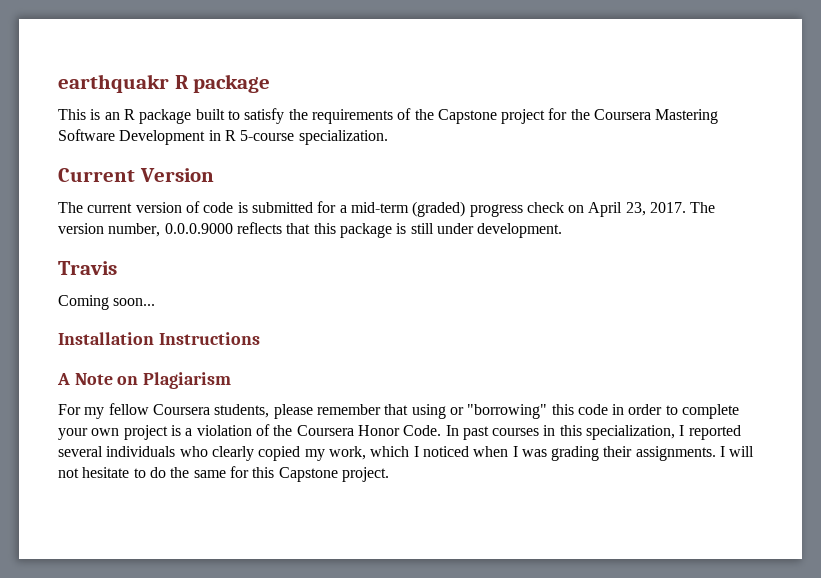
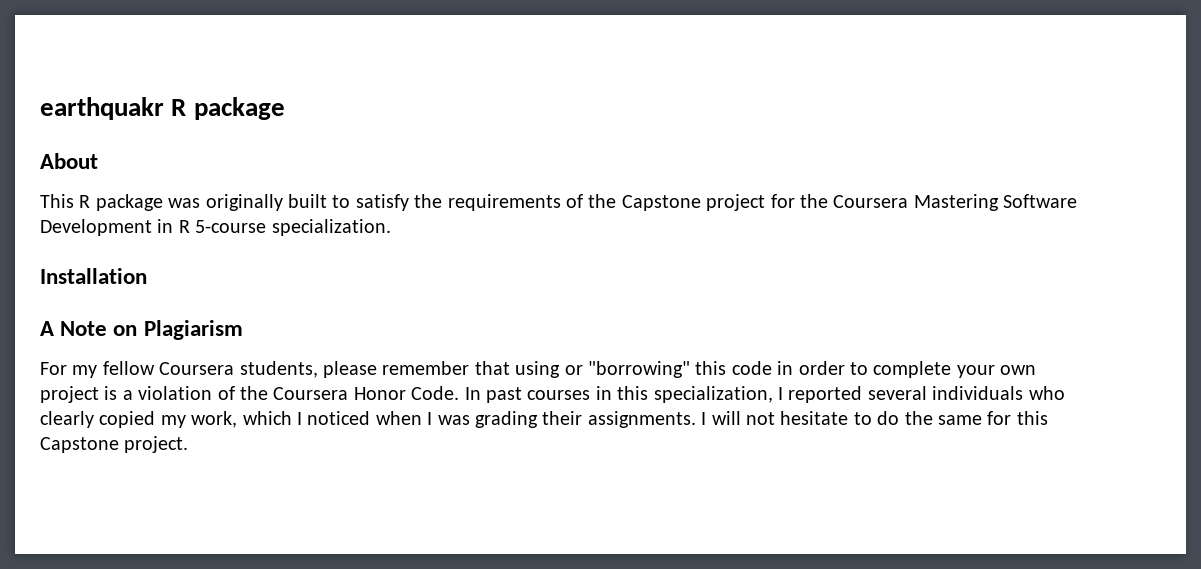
+ About
- This is an R package built to satisfy the requirements of the Capstone project for the Coursera Mastering Software Development in R 5-course specialization.
+ This R package was originally built to satisfy the requirements of the Capstone project for the Coursera Mastering Software Development in R 5-course specialization.
- Current Version
- The current version of code is submitted for a mid-term (graded) progress check on April 23, 2017. The version number, 0.0.0.9000 reflects that this package is still under development.
- Travis
- Coming soon...
- Installation Instructions
+ Installation

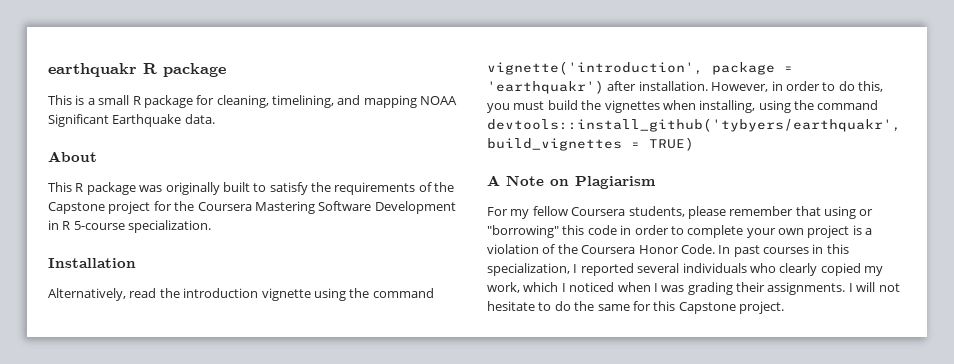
+ This is a small R package for cleaning, timelining, and mapping NOAA Significant Earthquake data.
+ Alternatively, read the introduction vignette using the command vignette('introduction', package = 'earthquakr') after installation. However, in order to do this, you must build the vignettes when installing, using the command devtools::install_github('tybyers/earthquakr', build_vignettes = TRUE)

